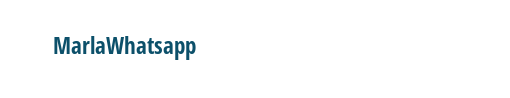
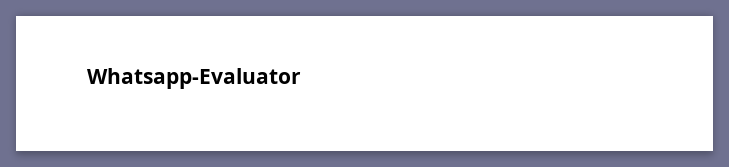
- MarlaWhatsapp
+ Whatsapp-Evaluator

